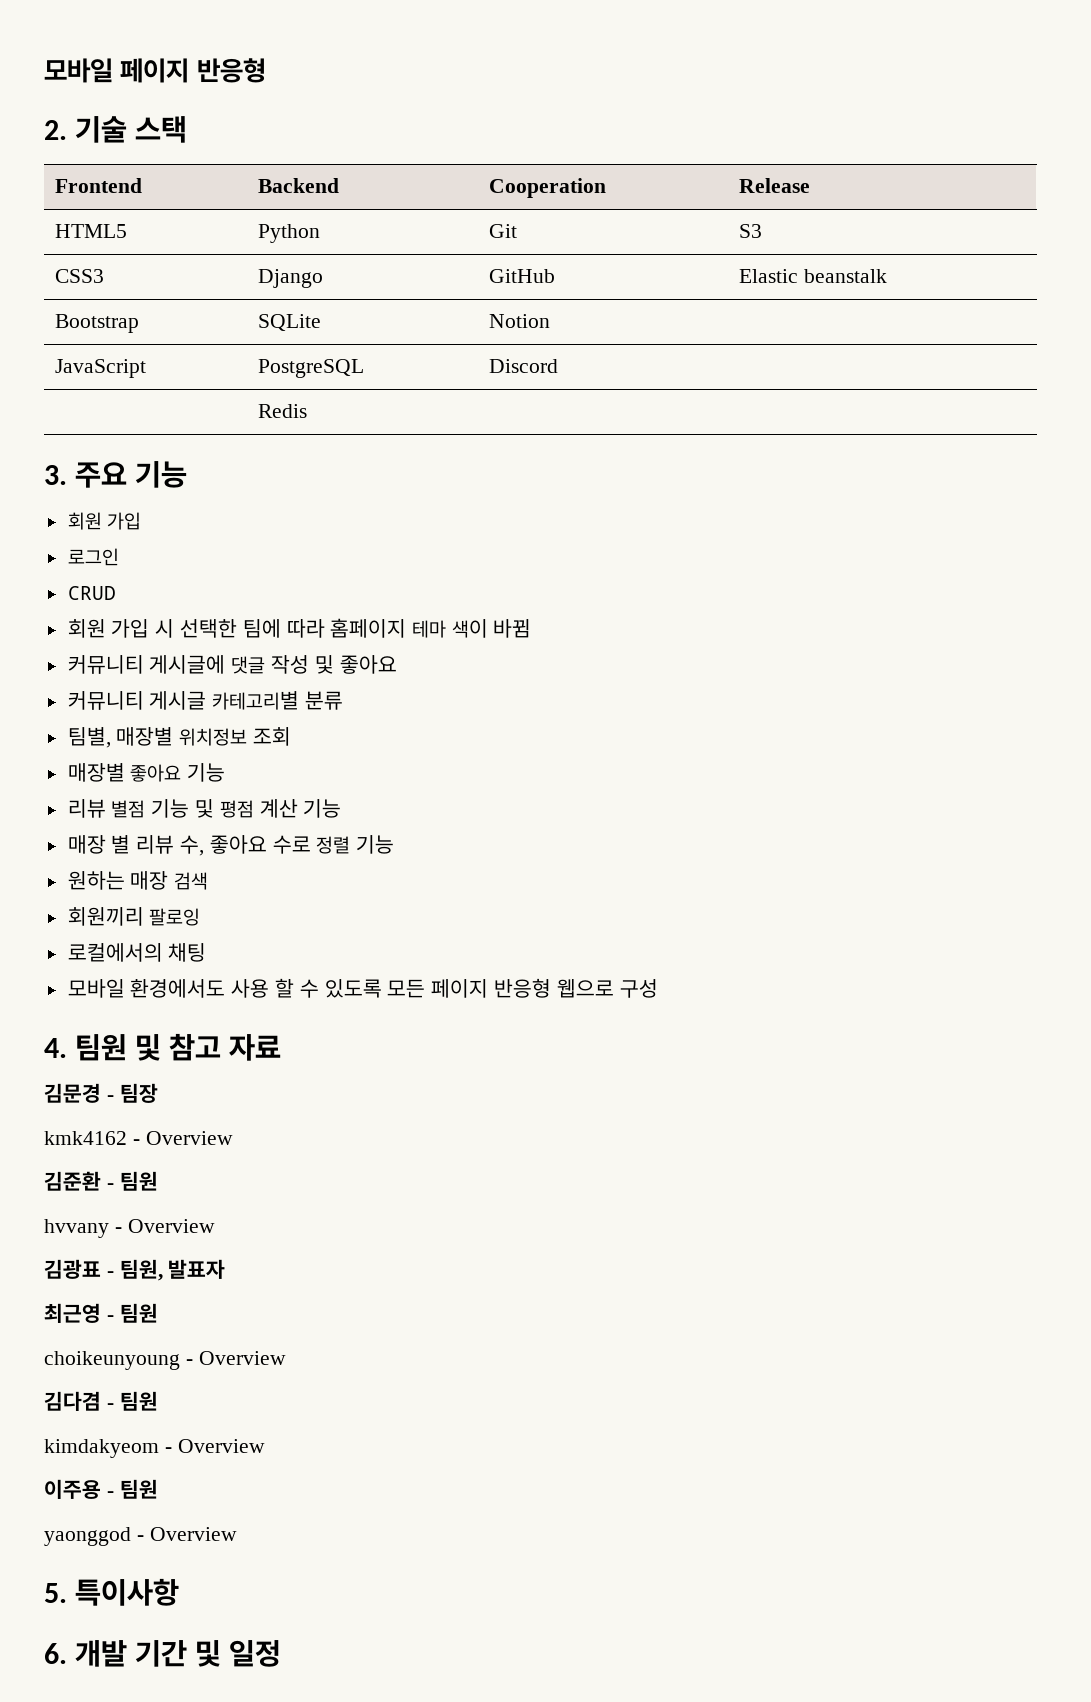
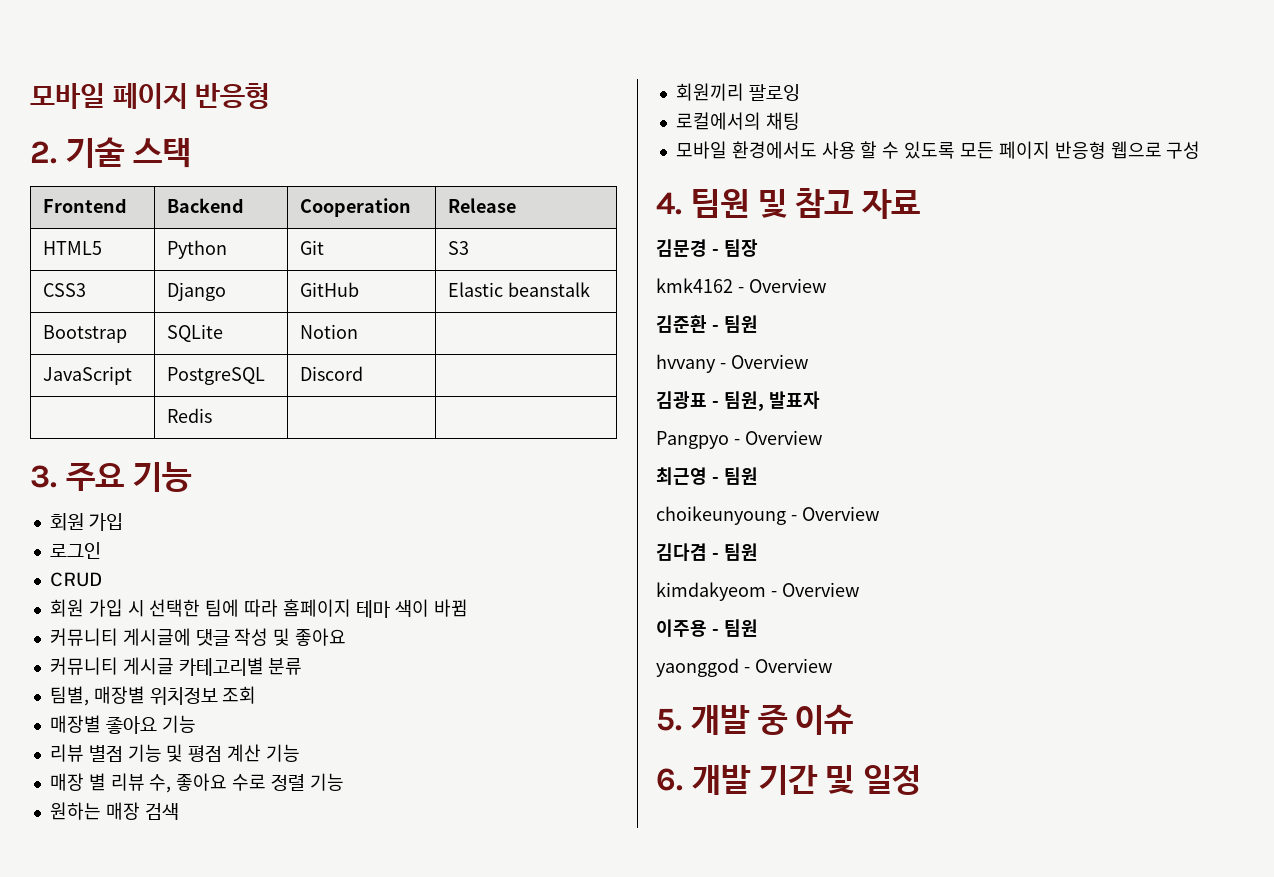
+ Pangpyo - Overview
- 5. 특이사항
+ 5. 개발 중 이슈

